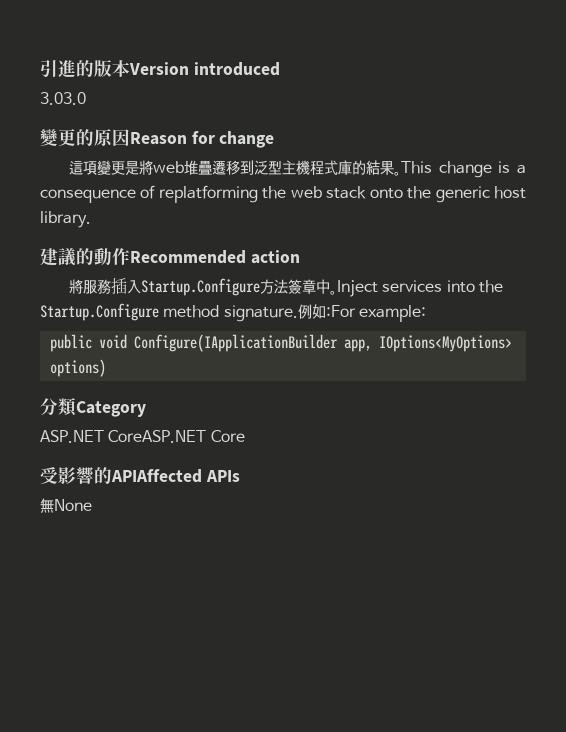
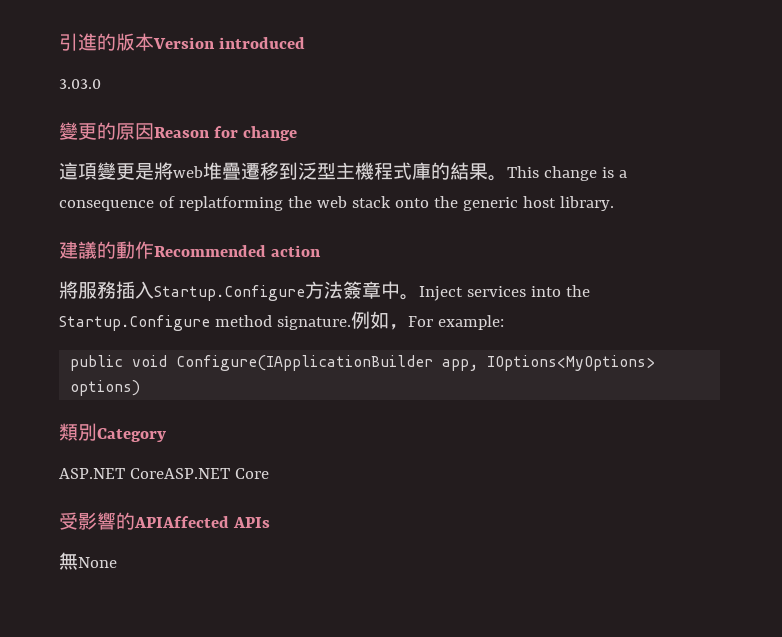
- 例如:For example:
+ 例如，For example:
- 分類Category
+ 類別Category

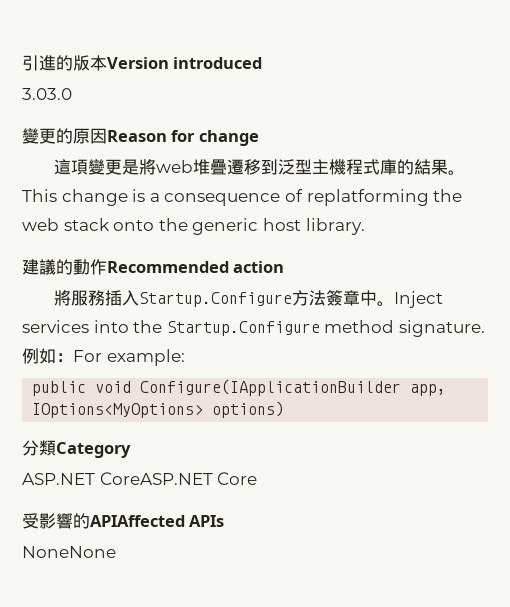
- 例如，For example:
+ 例如：For example:
- 類別Category
+ 分類Category
- 無None
+ NoneNone

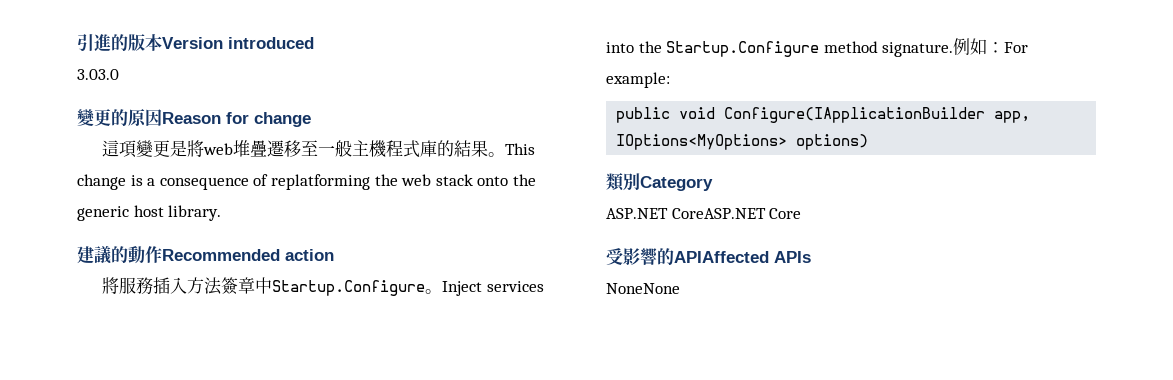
- 這項變更是將web堆疊遷移到泛型主機程式庫的結果。
+ 這項變更是將web堆疊遷移至一般主機程式庫的結果。
- 將服務插入Startup.Configure方法簽章中。
+ 將服務插入方法簽章中Startup.Configure。
- 分類Category
+ 類別Category

